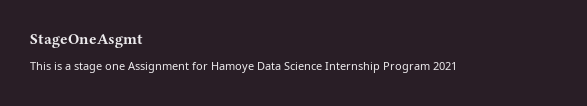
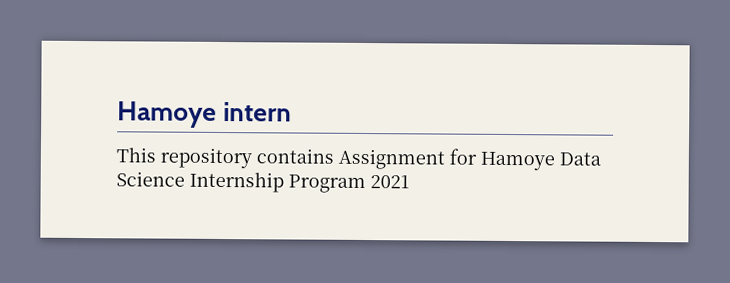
- StageOneAsgmt
+ Hamoye intern
- This is a stage one Assignment for Hamoye Data Science Internship Program 2021
+ This repository contains Assignment for Hamoye Data Science Internship Program 2021

